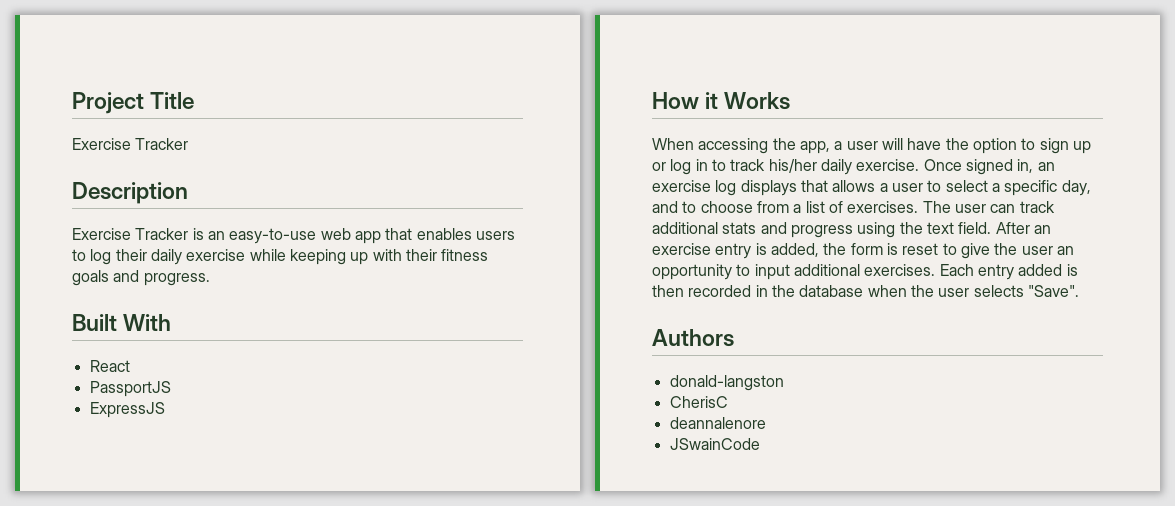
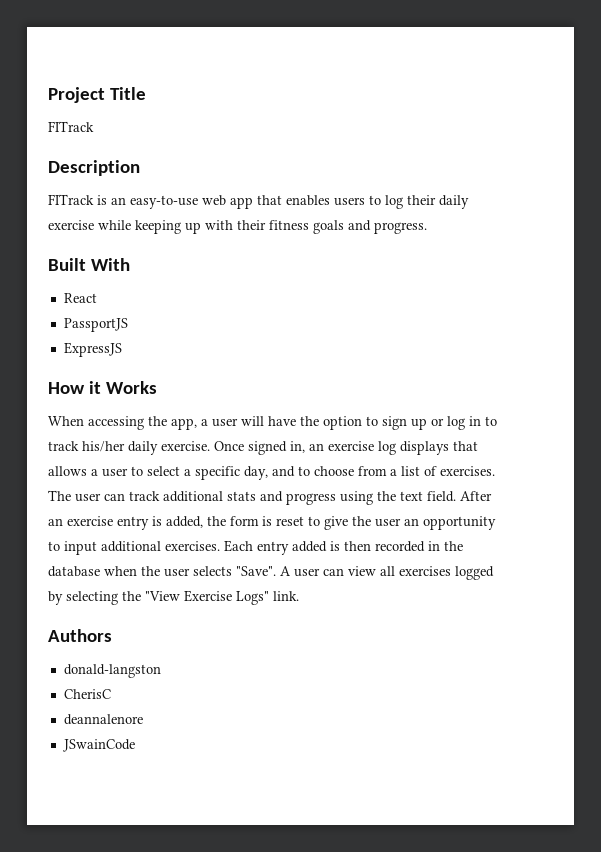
  Project Title
- Exercise Tracker
+ FITrack
- Exercise Tracker is an easy-to-use web app that enables users to log their daily exercise while keeping up with their fitness goals and progress.
+ FITrack is an easy-to-use web app that enables users to log their daily exercise while keeping up with their fitness goals and progress.
+ A user can view all exercises logged by selecting the "View Exercise Logs" link.

